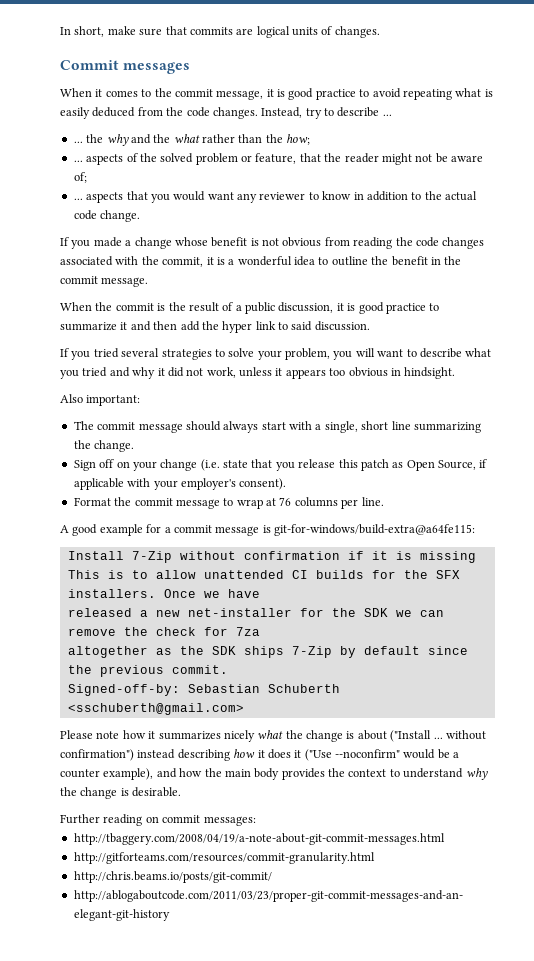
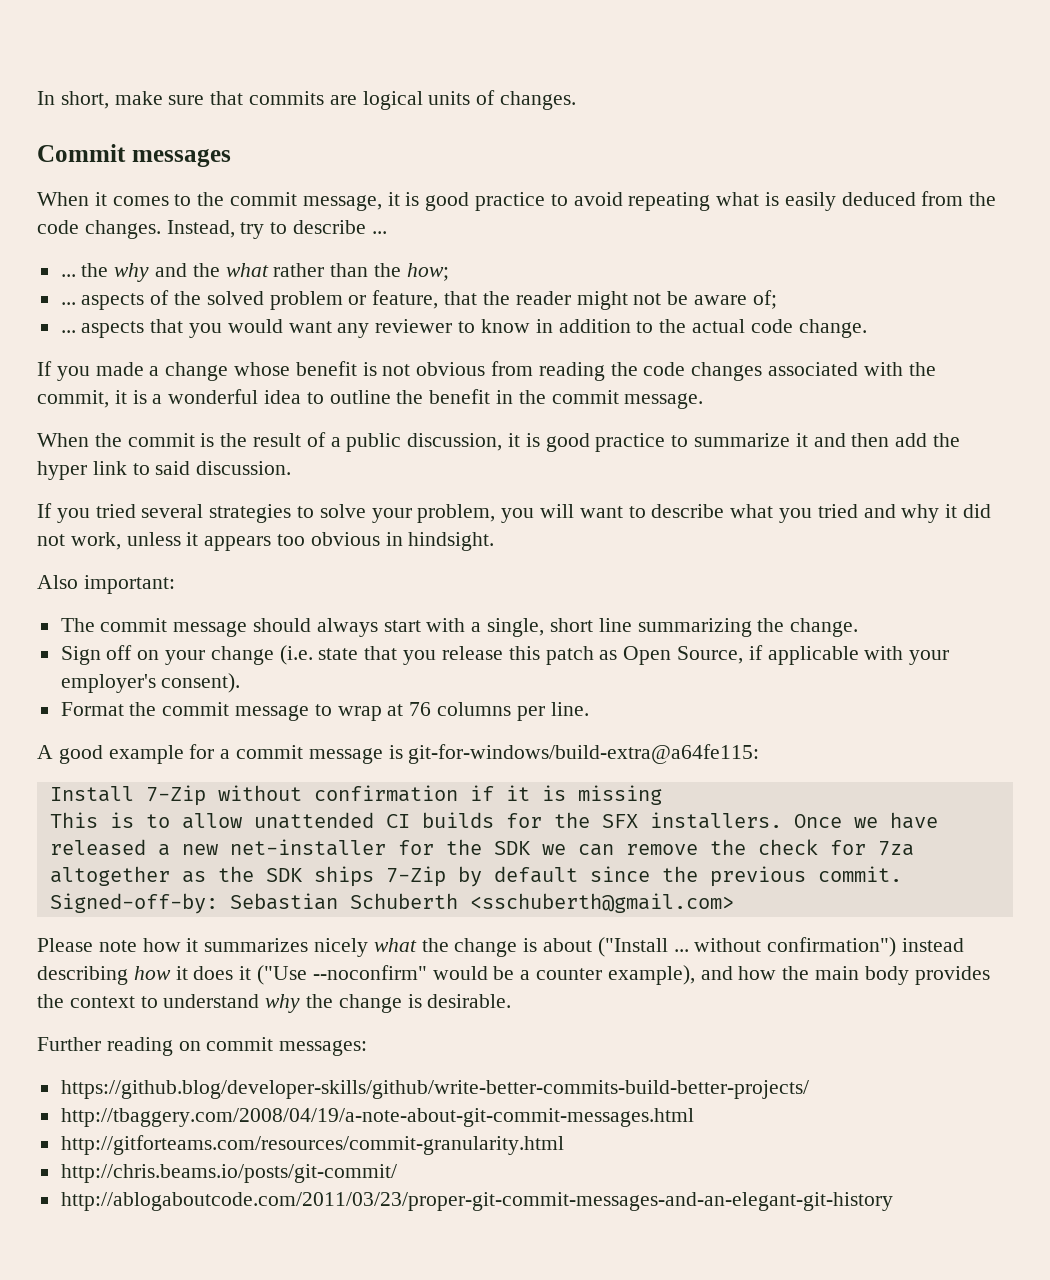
+ https://github.blog/developer-skills/github/write-better-commits-build-better-projects/

